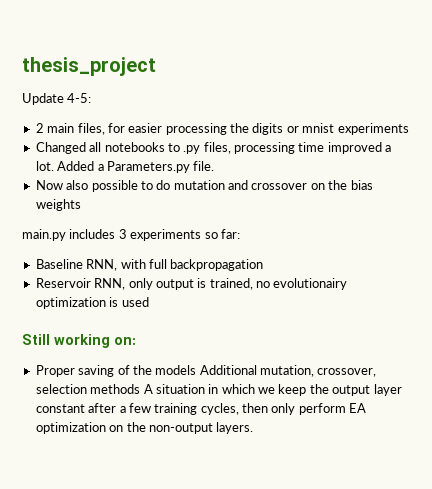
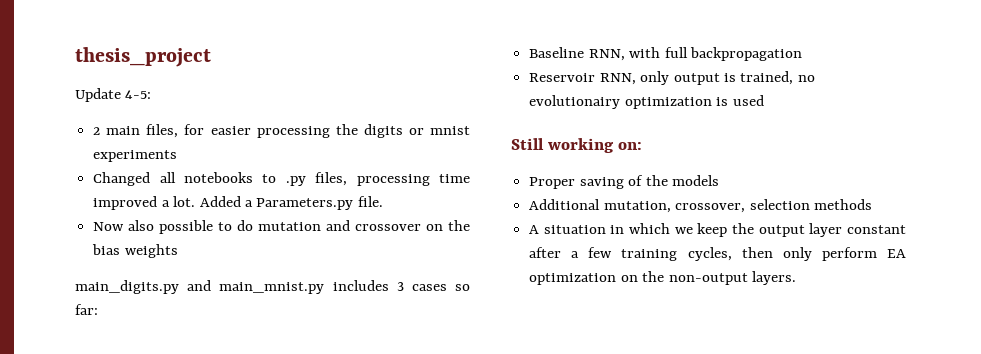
- main.py includes 3 experiments so far:
+ main_digits.py and main_mnist.py includes 3 cases so far:
- Proper saving of the models Additional mutation, crossover, selection methods A situation in which we keep the output layer constant after a few training cycles, then only perform EA optimization on the non-output layers.
+ Proper saving of the models
+ Additional mutation, crossover, selection methods
+ A situation in which we keep the output layer constant after a few training cycles, then only perform EA optimization on the non-output layers.

